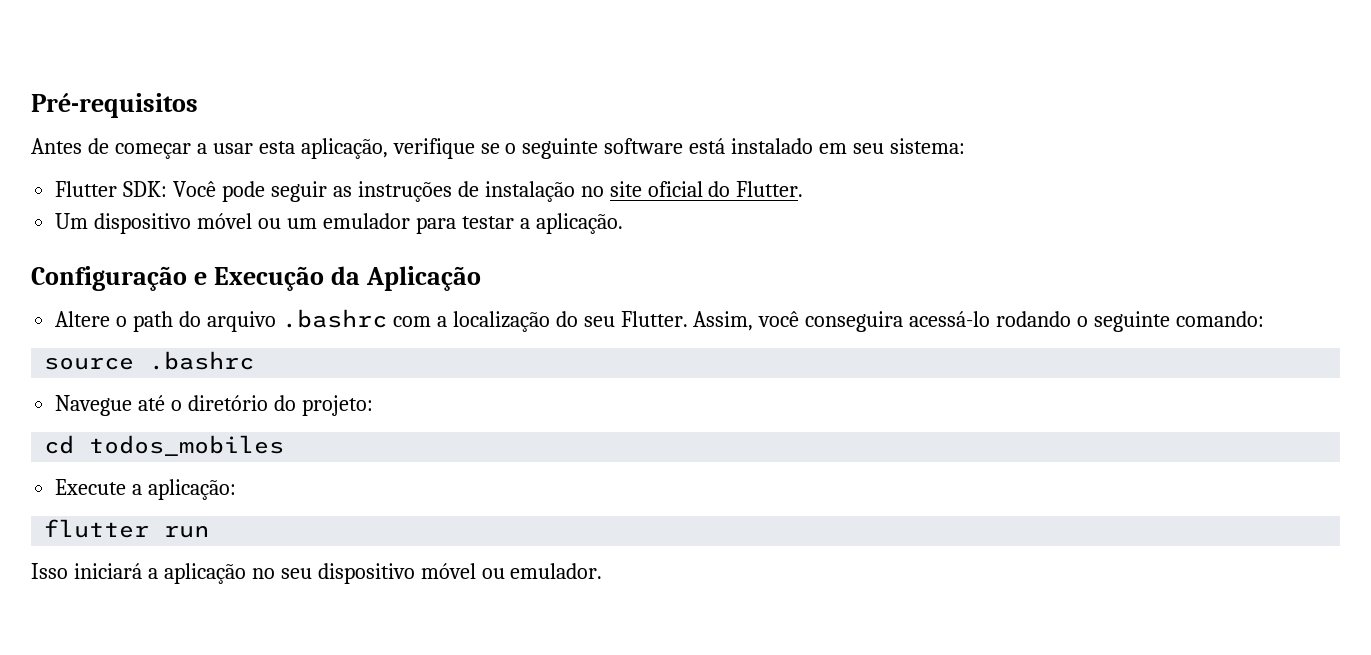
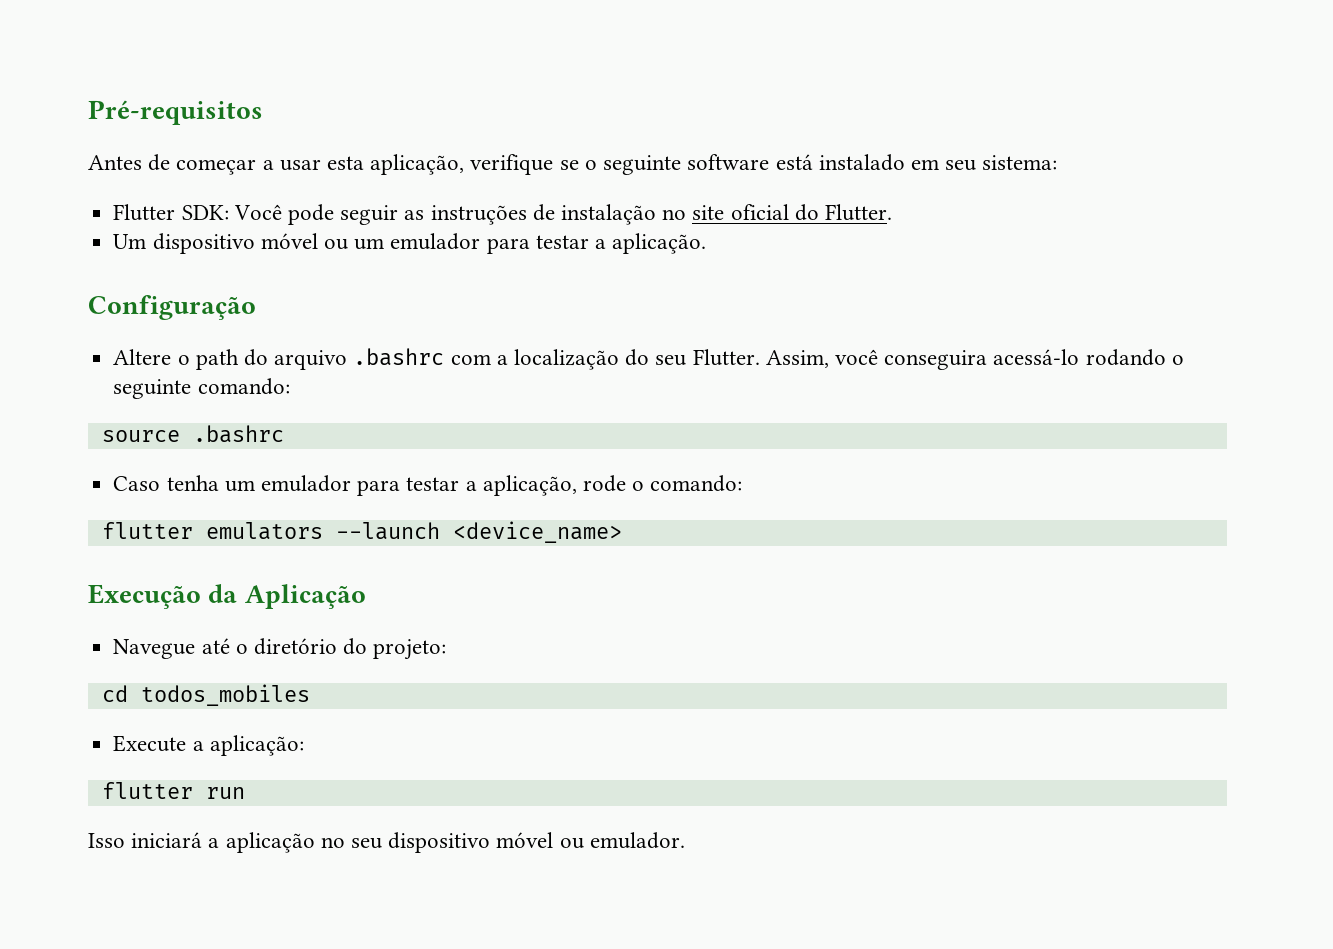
- Configuração e Execução da Aplicação
+ Configuração
+ Caso tenha um emulador para testar a aplicação, rode o comando:
+ flutter emulators --launch <device_name>
+ Execução da Aplicação

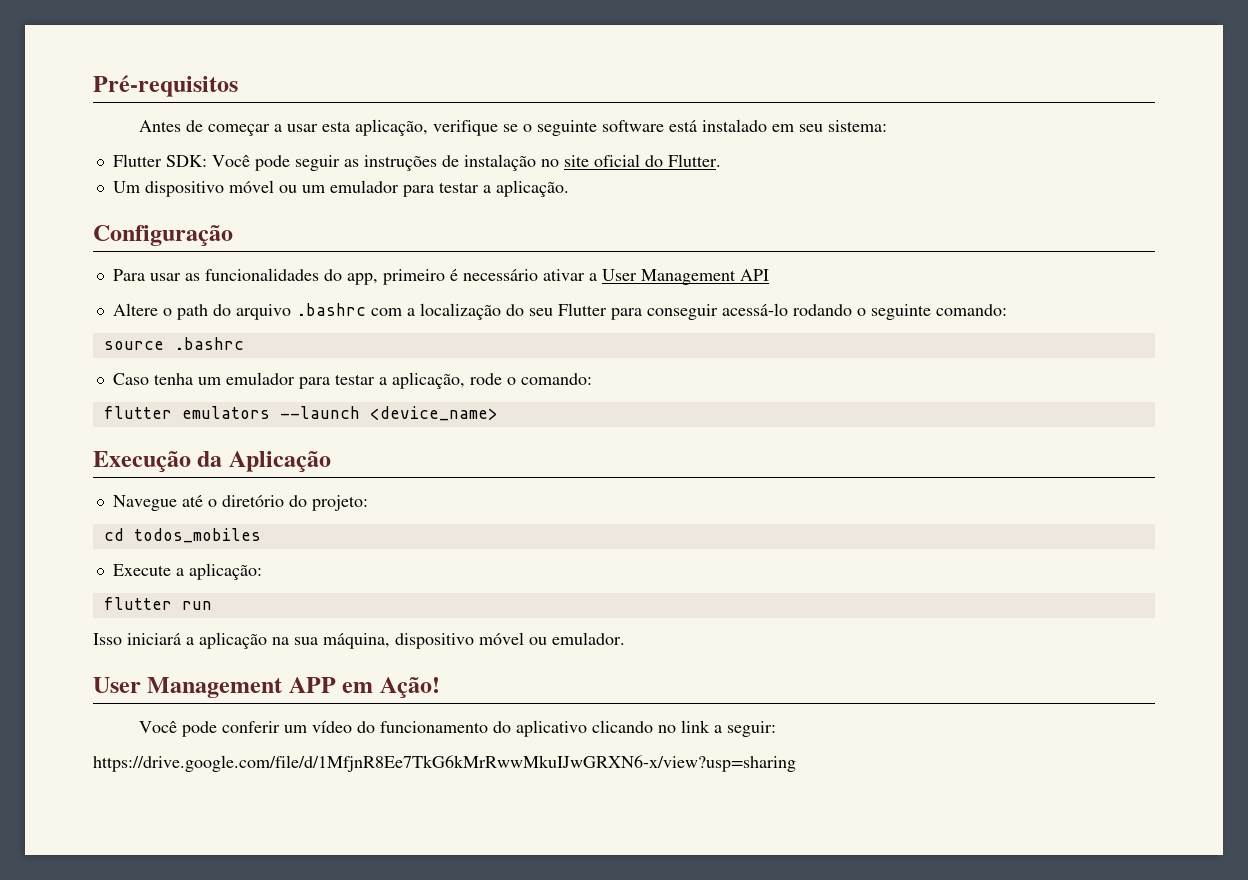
+ Para usar as funcionalidades do app, primeiro é necessário ativar a User Management API
- Altere o path do arquivo .bashrc com a localização do seu Flutter. Assim, você conseguira acessá-lo rodando o seguinte comando:
+ Altere o path do arquivo .bashrc com a localização do seu Flutter para conseguir acessá-lo rodando o seguinte comando:
- Isso iniciará a aplicação no seu dispositivo móvel ou emulador.
+ Isso iniciará a aplicação na sua máquina, dispositivo móvel ou emulador.
+ User Management APP em Ação!
+ Você pode conferir um vídeo do funcionamento do aplicativo clicando no link a seguir:
+ https://drive.google.com/file/d/1MfjnR8Ee7TkG6kMrRwwMkuIJwGRXN6-x/view?usp=sharing

